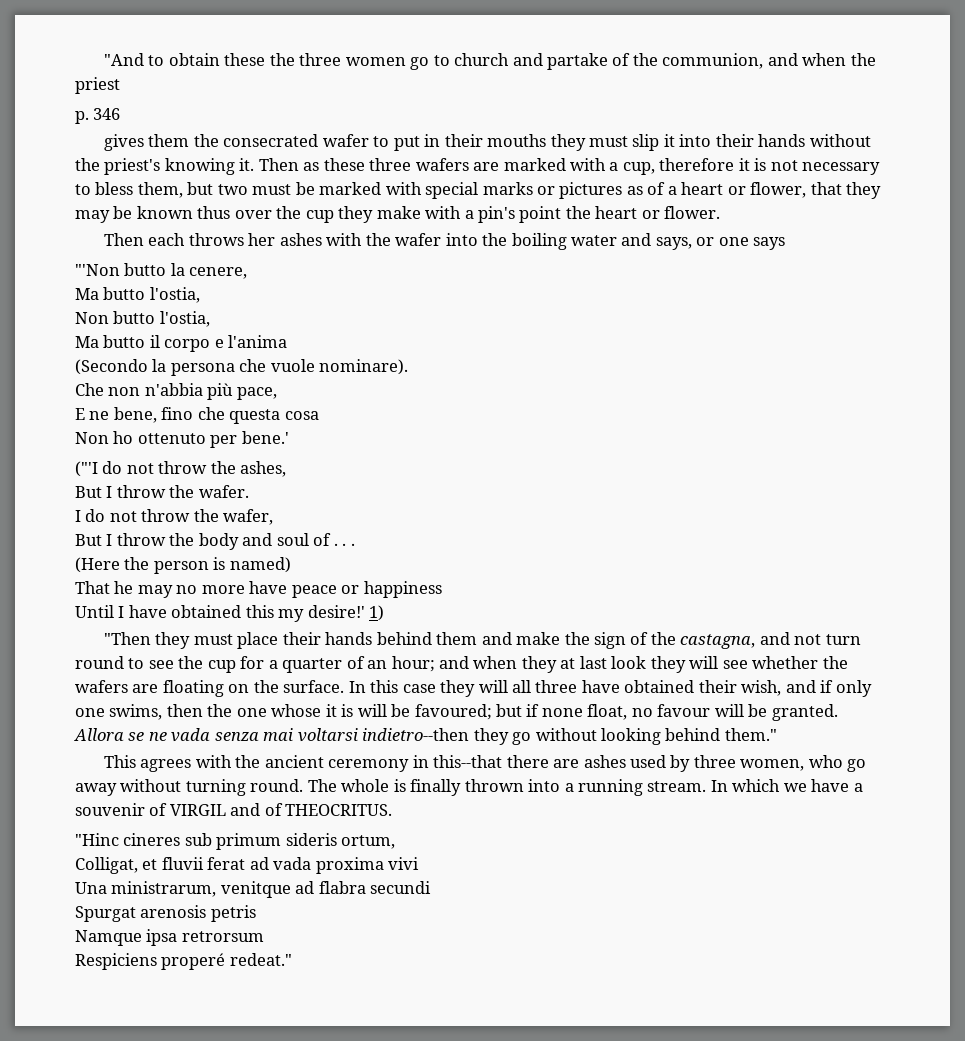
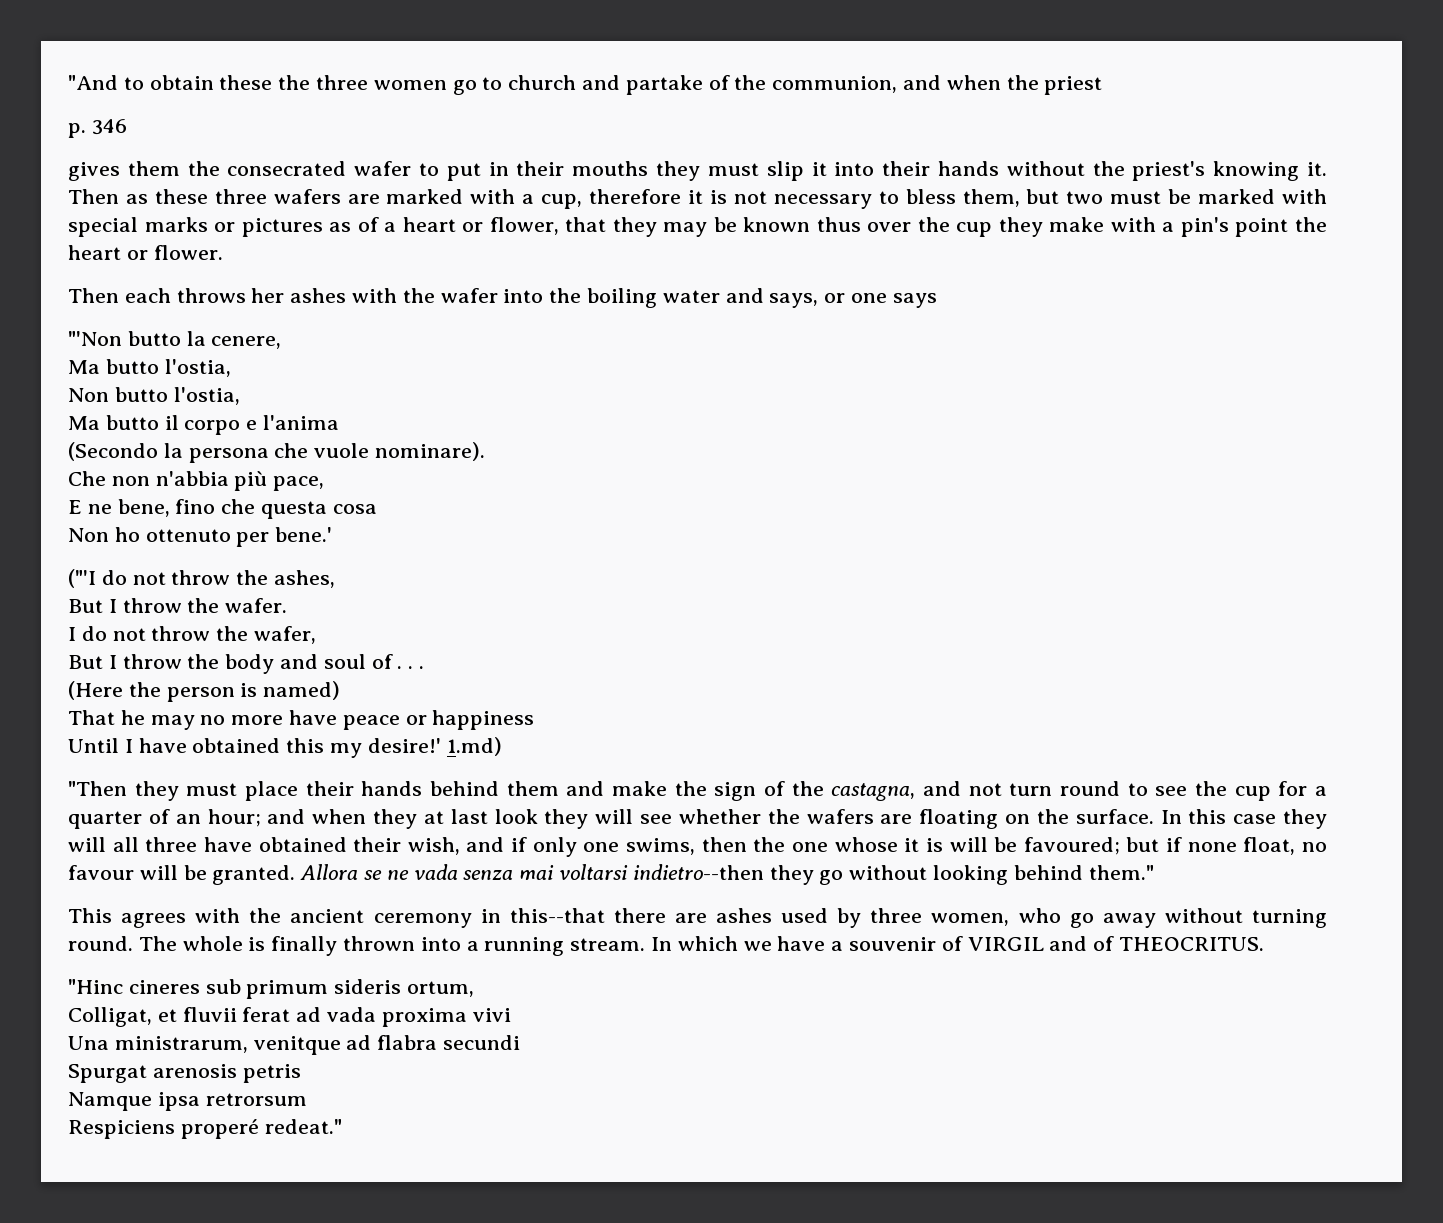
- 1)
+ 1.md)

